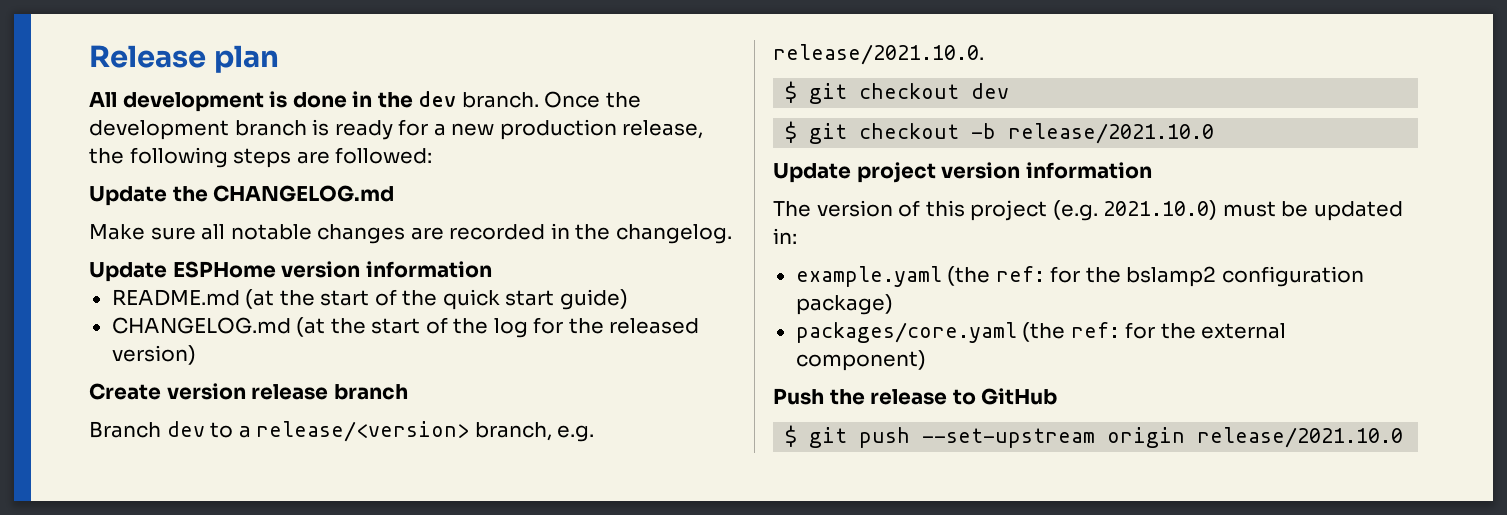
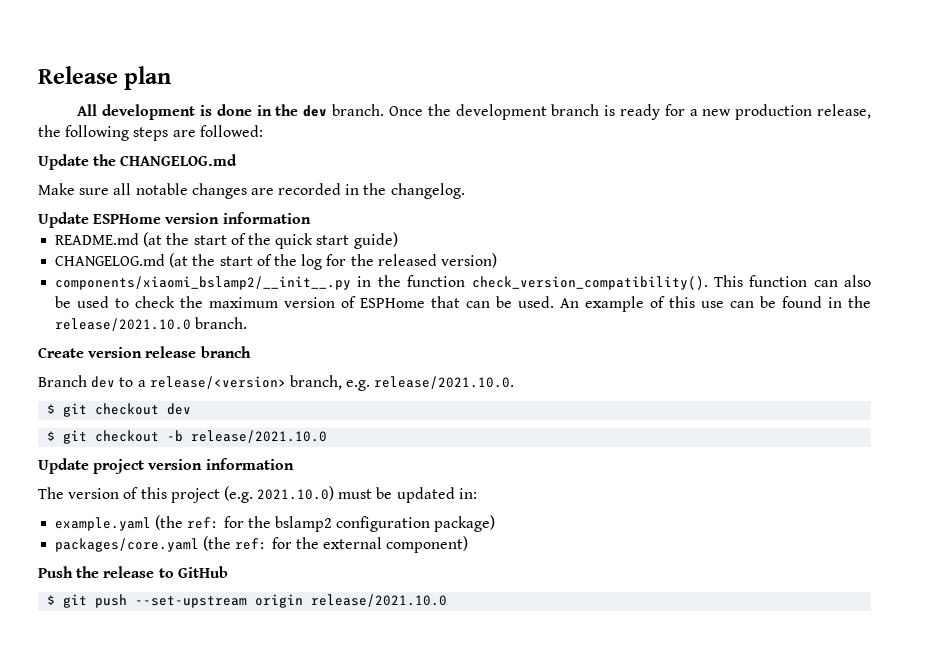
+ components/xiaomi_bslamp2/__init__.py in the function check_version_compatibility(). This function can also be used to check the maximum version of ESPHome that can be used. An example of this use can be found in the release/2021.10.0 branch.

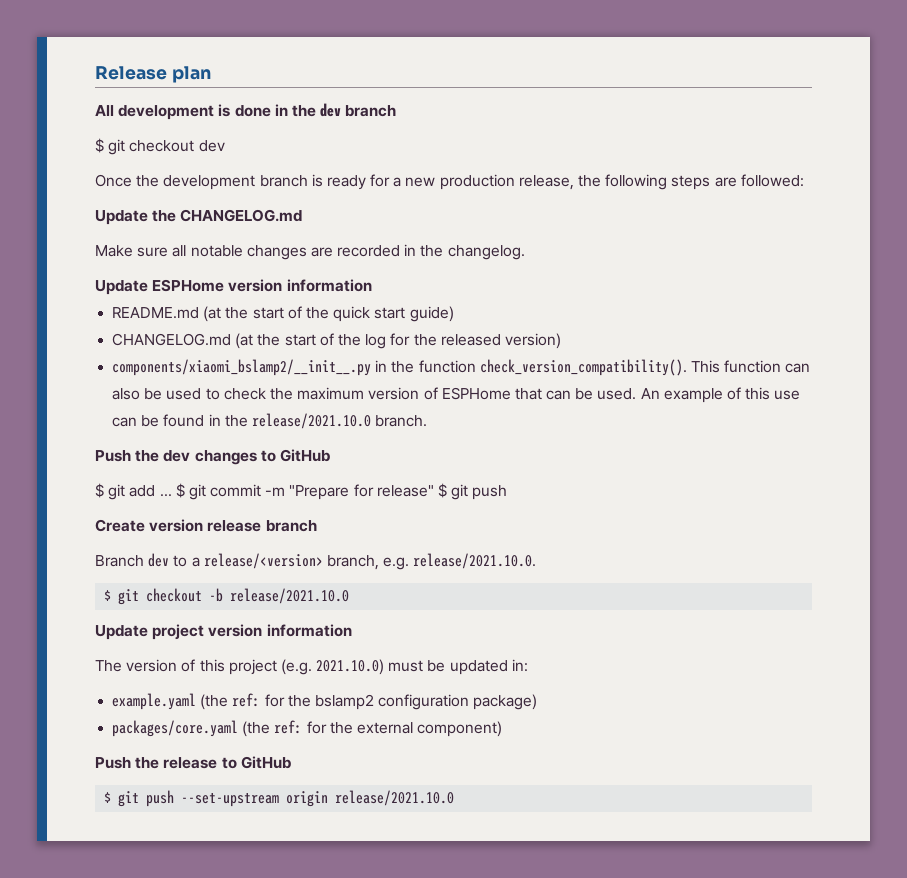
- All development is done in the dev branch. Once the development branch is ready for a new production release, the following steps are followed:
+ All development is done in the dev branch
+ $ git checkout dev
+ Once the development branch is ready for a new production release, the following steps are followed:
+ Push the dev changes to GitHub
+ $ git add ... $ git commit -m "Prepare for release" $ git push
- $ git checkout dev

